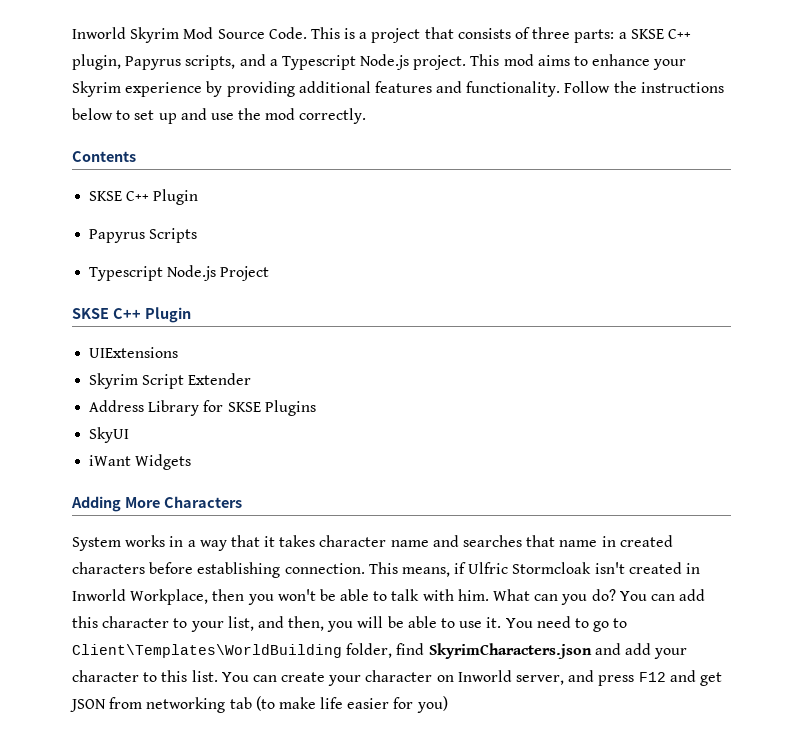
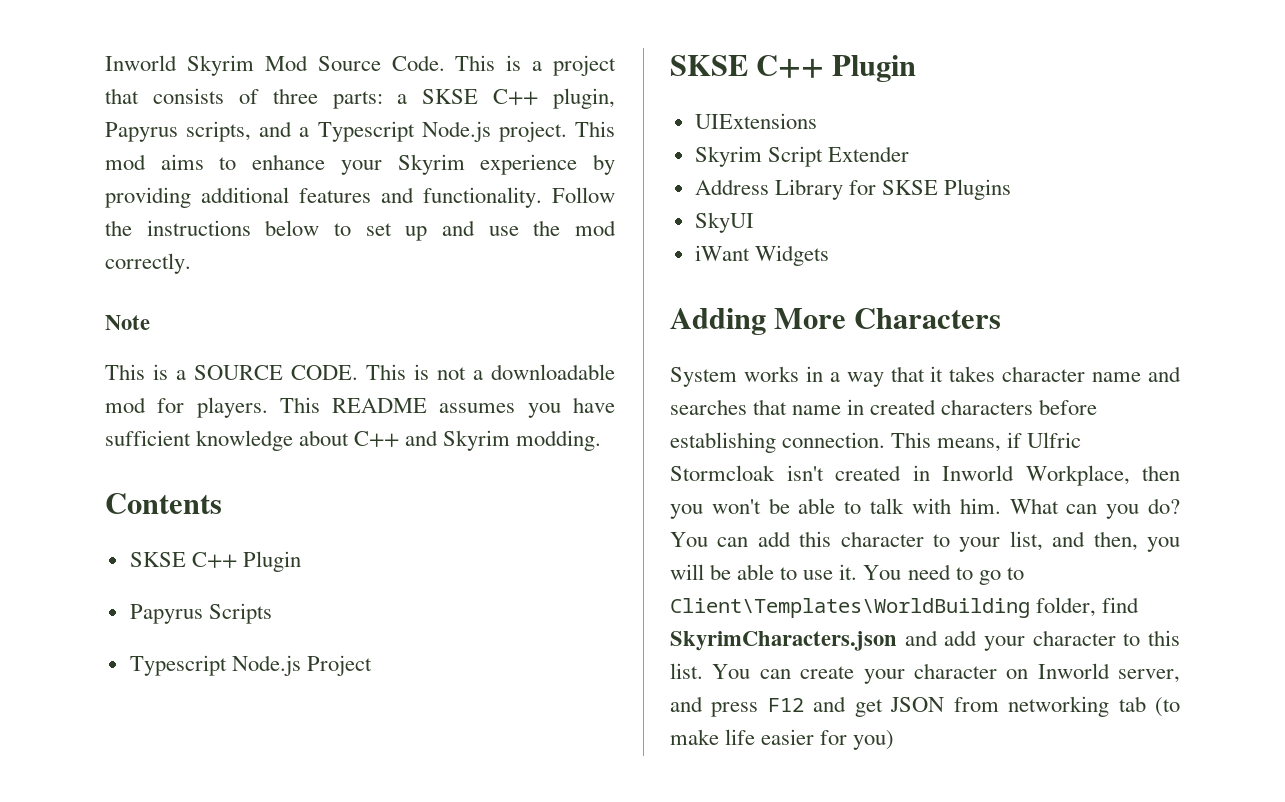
+ Note
+ This is a SOURCE CODE. This is not a downloadable mod for players. This README assumes you have sufficient knowledge about C++ and Skyrim modding.

